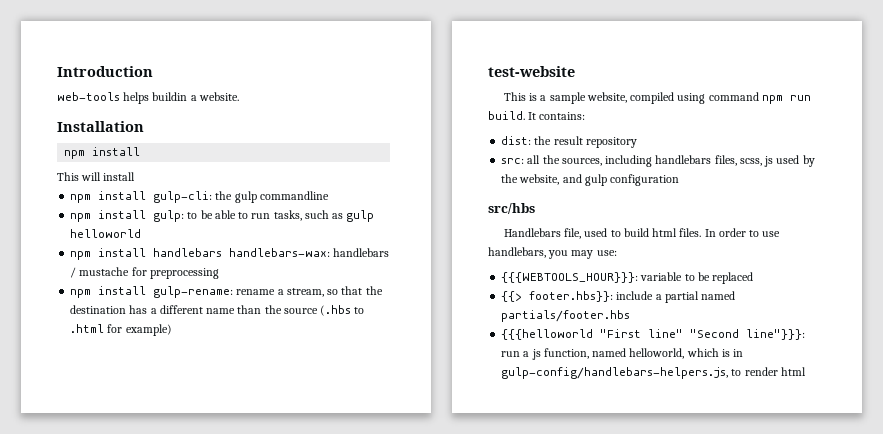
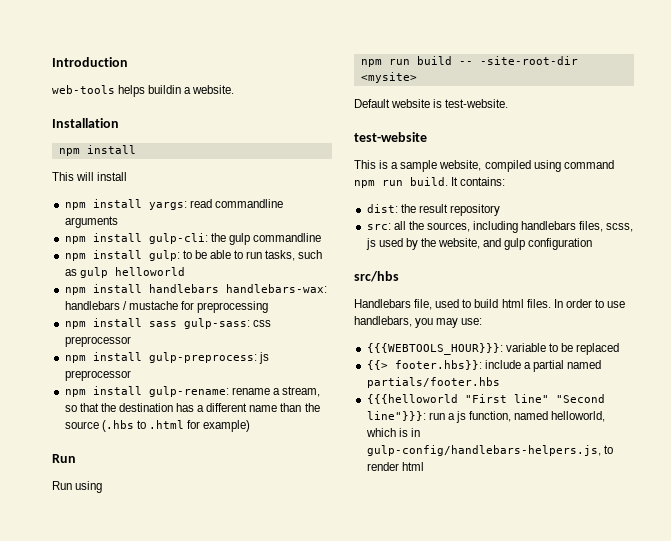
+ npm install yargs: read commandline arguments
+ npm install sass gulp-sass: css preprocessor
+ npm install gulp-preprocess: js preprocessor
  npm install gulp-rename: rename a stream, so that the destination has a different name than the source (.hbs to .html for example)
+ Run
+ Run using
+ npm run build -- -site-root-dir <mysite>
+ Default website is test-website.

